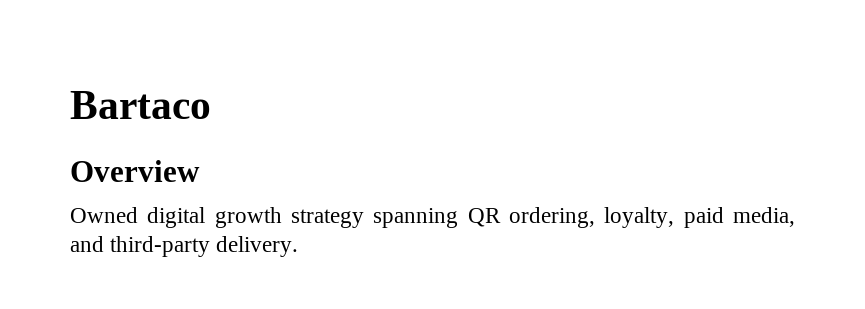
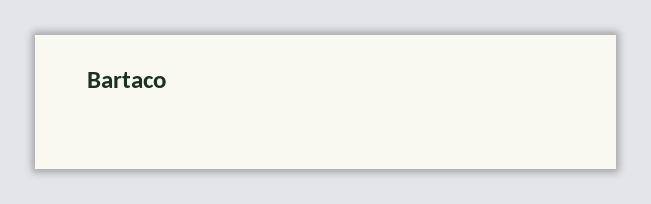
- Overview
- Owned digital growth strategy spanning QR ordering, loyalty, paid media, and third-party delivery.

